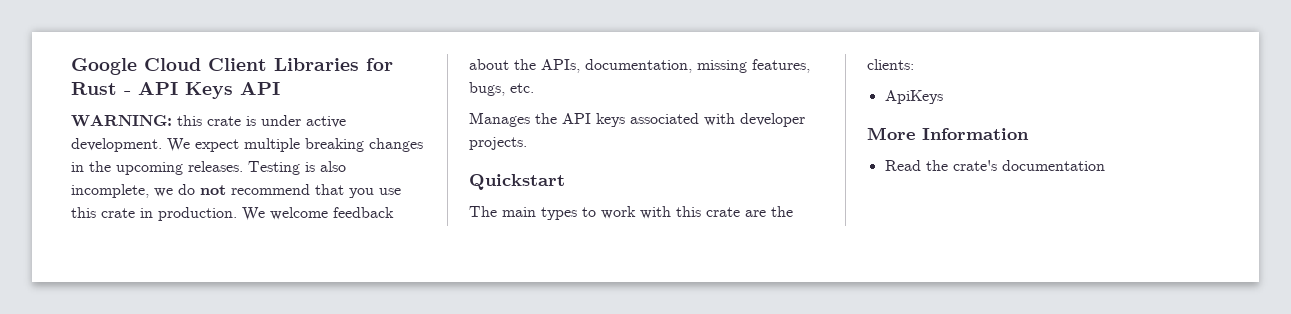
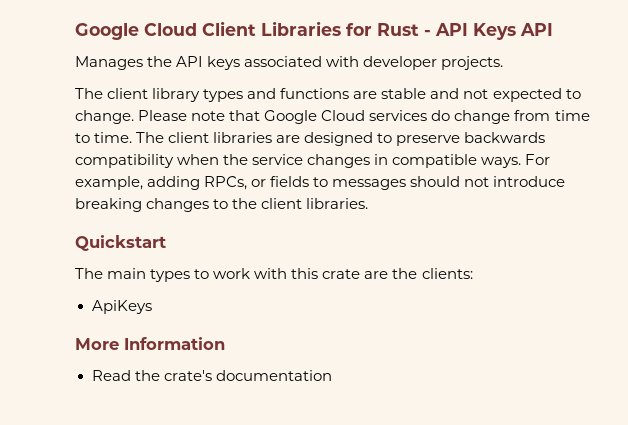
- WARNING: this crate is under active development. We expect multiple breaking changes in the upcoming releases. Testing is also incomplete, we do not recommend that you use this crate in production. We welcome feedback about the APIs, documentation, missing features, bugs, etc.
+ The client library types and functions are stable and not expected to change. Please note that Google Cloud services do change from time to time. The client libraries are designed to preserve backwards compatibility when the service changes in compatible ways. For example, adding RPCs, or fields to messages should not introduce breaking changes to the client libraries.

